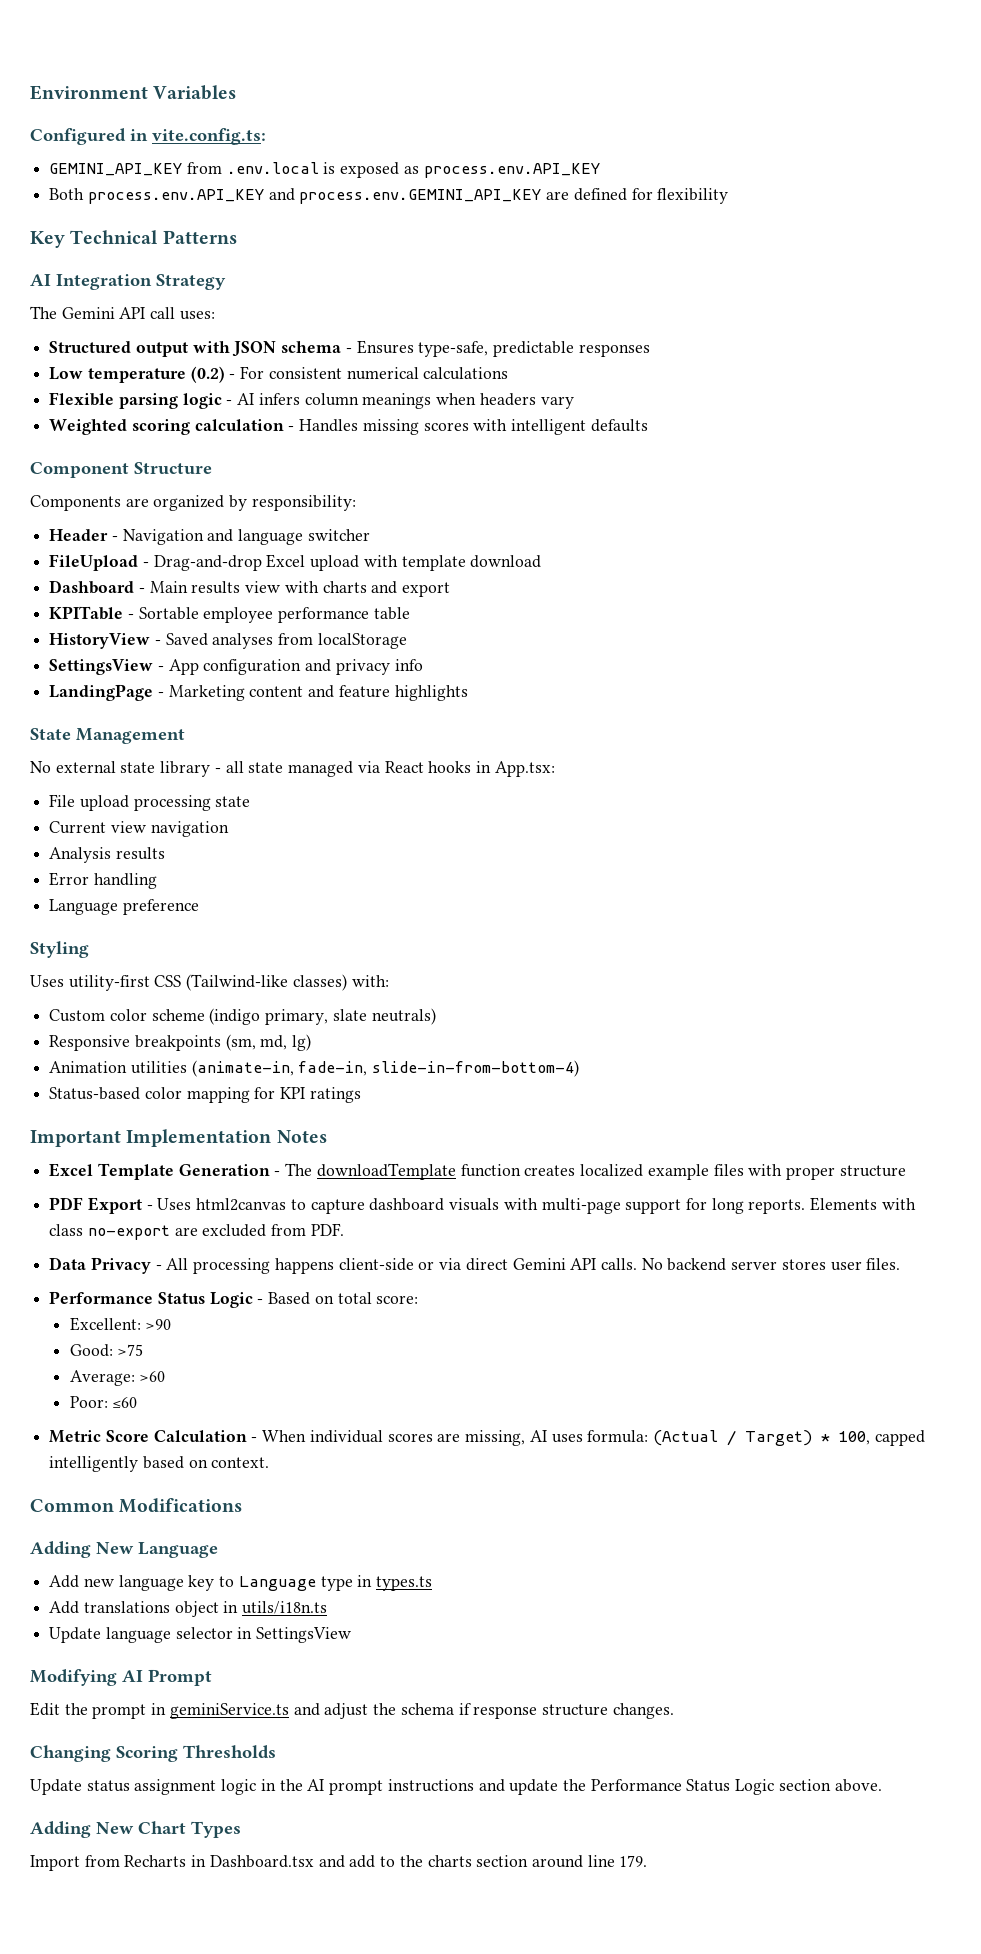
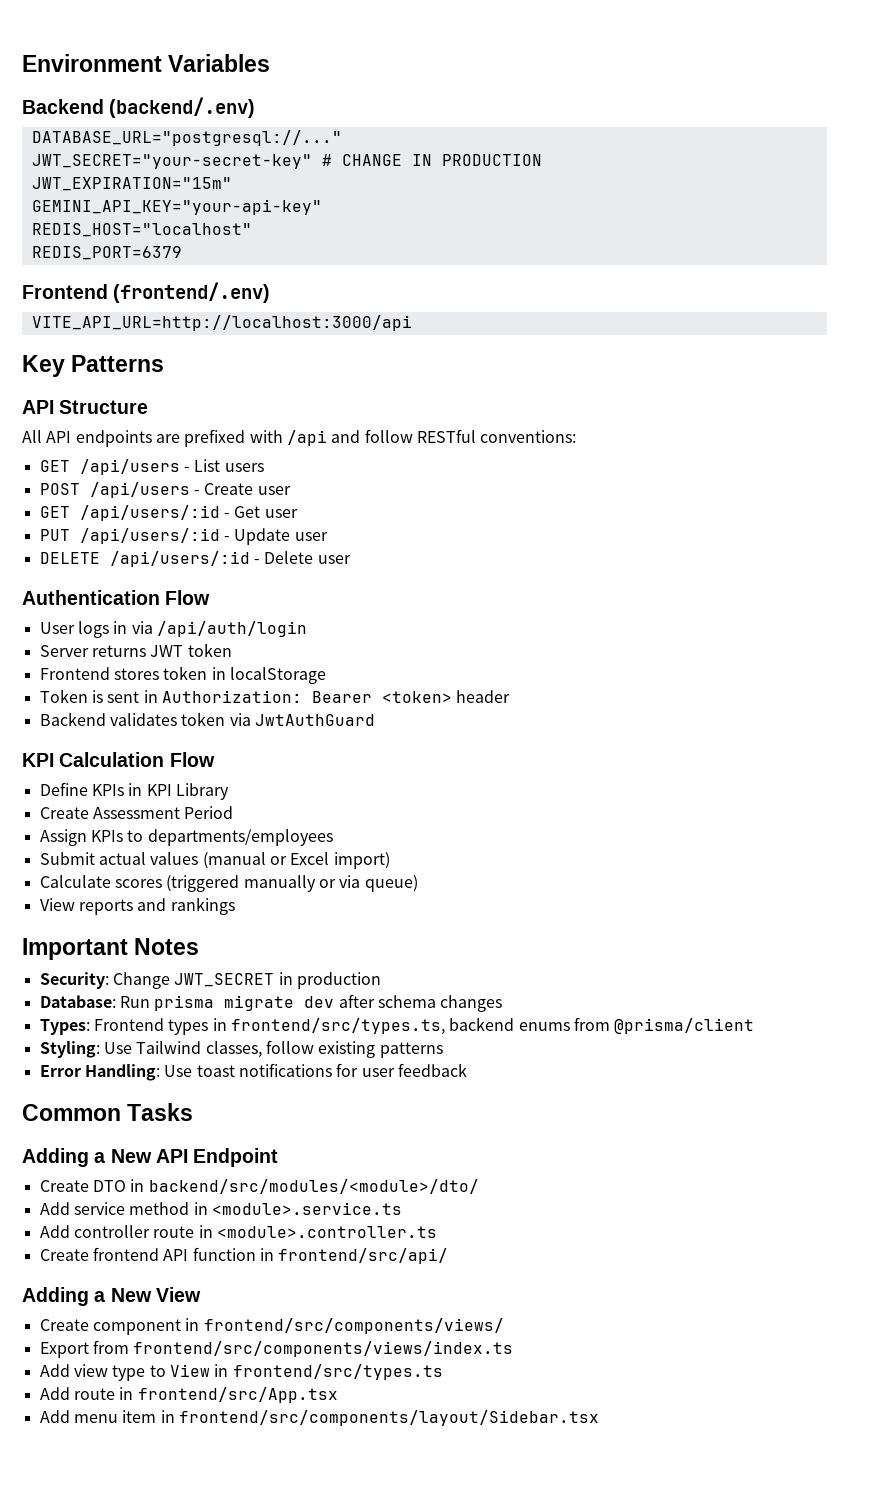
- Configured in vite.config.ts:
- GEMINI_API_KEY from .env.local is exposed as process.env.API_KEY
- Both process.env.API_KEY and process.env.GEMINI_API_KEY are defined for flexibility
+ Backend (backend/.env)
+ DATABASE_URL="postgresql://..."
+ JWT_SECRET="your-secret-key" # CHANGE IN PRODUCTION
+ JWT_EXPIRATION="15m"
+ GEMINI_API_KEY="your-api-key"
+ REDIS_HOST="localhost"
+ REDIS_PORT=6379
+ Frontend (frontend/.env)
+ VITE_API_URL=http://localhost:3000/api
- Key Technical Patterns
+ Key Patterns
- AI Integration Strategy
- The Gemini API call uses:
- Structured output with JSON schema - Ensures type-safe, predictable responses
- Low temperature (0.2) - For consistent numerical calculations
- Flexible parsing logic - AI infers column meanings when headers vary
- Weighted scoring calculation - Handles missing scores with intelligent defaults
- Component Structure
- Components are organized by responsibility:
- Header - Navigation and language switcher
- FileUpload - Drag-and-drop Excel upload with template download
- Dashboard - Main results view with charts and export
- KPITable - Sortable employee performance table
- HistoryView - Saved analyses from localStorage
- SettingsView - App configuration and privacy info
- LandingPage - Marketing content and feature highlights
- State Management
- No external state library - all state managed via React hooks in App.tsx:
- File upload processing state
- Current view navigation
- Analysis results
- Error handling
- Language preference
- Styling
- Uses utility-first CSS (Tailwind-like classes) with:
- Custom color scheme (indigo primary, slate neutrals)
- Responsive breakpoints (sm, md, lg)
- Animation utilities (animate-in, fade-in, slide-in-from-bottom-4)
- Status-based color mapping for KPI ratings
- Important Implementation Notes
- Excel Template Generation - The downloadTemplate function creates localized example files with proper structure
- PDF Export - Uses html2canvas to capture dashboard visuals with multi-page support for long reports. Elements with class no-export are excluded from PDF.
- Data Privacy - All processing happens client-side or via direct Gemini API calls. No backend server stores user files.
- Performance Status Logic - Based on total score:
- Excellent: >90
- Good: >75
- Average: >60
- Poor: ≤60
- Metric Score Calculation - When individual scores are missing, AI uses formula: (Actual / Target) * 100, capped intelligently based on context.
+ API Structure
+ All API endpoints are prefixed with /api and follow RESTful conventions:
+ GET /api/users - List users
+ POST /api/users - Create user
+ GET /api/users/:id - Get user
+ PUT /api/users/:id - Update user
+ DELETE /api/users/:id - Delete user
+ Authentication Flow
+ User logs in via /api/auth/login
+ Server returns JWT token
+ Frontend stores token in localStorage
+ Token is sent in Authorization: Bearer <token> header
+ Backend validates token via JwtAuthGuard
+ KPI Calculation Flow
+ Define KPIs in KPI Library
+ Create Assessment Period
+ Assign KPIs to departments/employees
+ Submit actual values (manual or Excel import)
+ Calculate scores (triggered manually or via queue)
+ View reports and rankings
+ Important Notes
+ Security: Change JWT_SECRET in production
+ Database: Run prisma migrate dev after schema changes
+ Types: Frontend types in frontend/src/types.ts, backend enums from @prisma/client
+ Styling: Use Tailwind classes, follow existing patterns
+ Error Handling: Use toast notifications for user feedback
- Common Modifications
- Adding New Language
- Add new language key to Language type in types.ts
- Add translations object in utils/i18n.ts
- Update language selector in SettingsView
- Modifying AI Prompt
- Edit the prompt in geminiService.ts and adjust the schema if response structure changes.
- Changing Scoring Thresholds
- Update status assignment logic in the AI prompt instructions and update the Performance Status Logic section above.
- Adding New Chart Types
- Import from Recharts in Dashboard.tsx and add to the charts section around line 179.
+ Common Tasks
+ Adding a New API Endpoint
+ Create DTO in backend/src/modules/<module>/dto/
+ Add service method in <module>.service.ts
+ Add controller route in <module>.controller.ts
+ Create frontend API function in frontend/src/api/
+ Adding a New View
+ Create component in frontend/src/components/views/
+ Export from frontend/src/components/views/index.ts
+ Add view type to View in frontend/src/types.ts
+ Add route in frontend/src/App.tsx
+ Add menu item in frontend/src/components/layout/Sidebar.tsx

